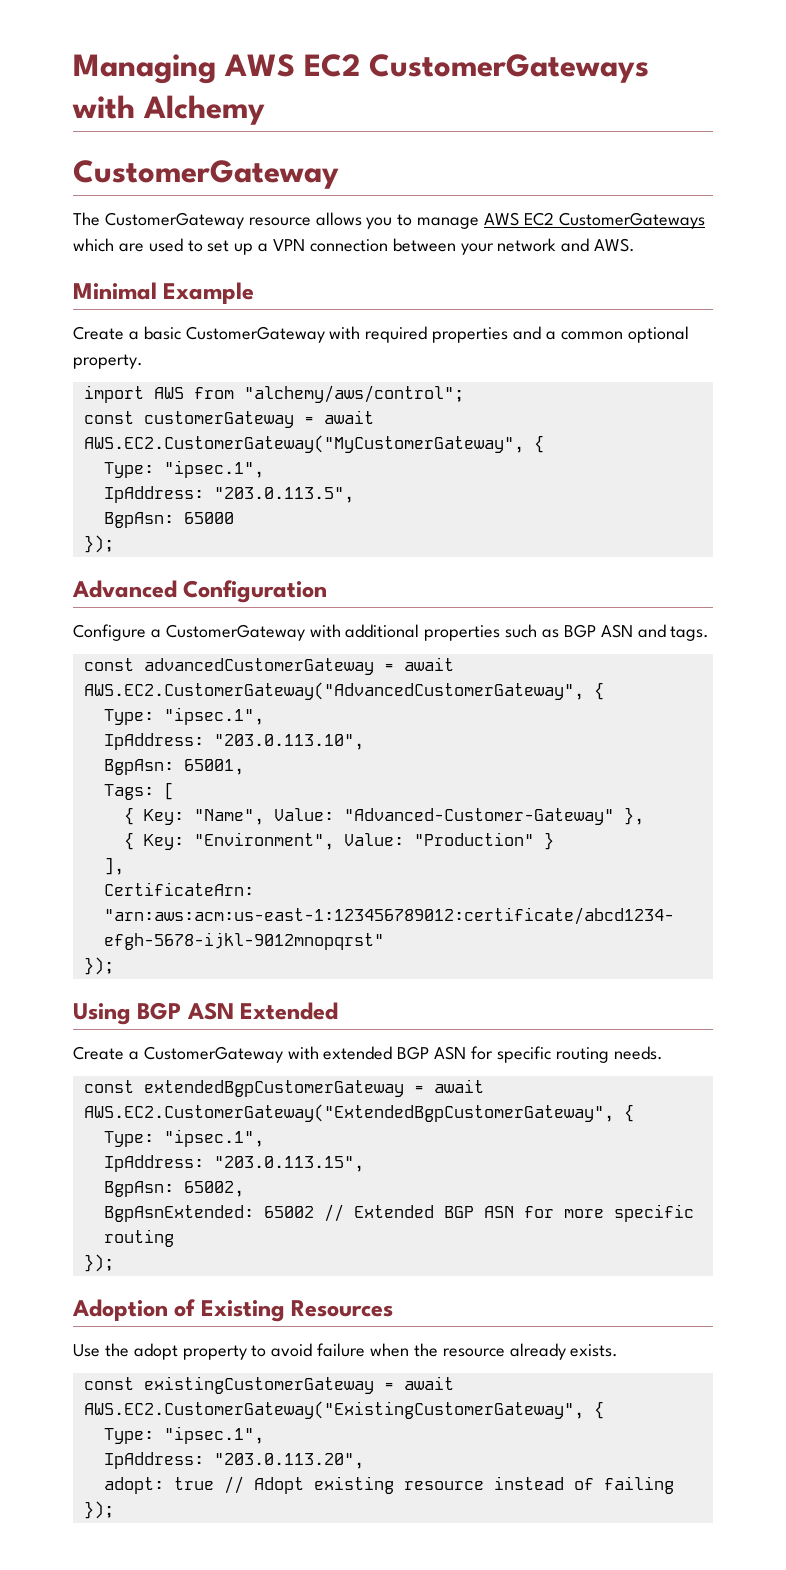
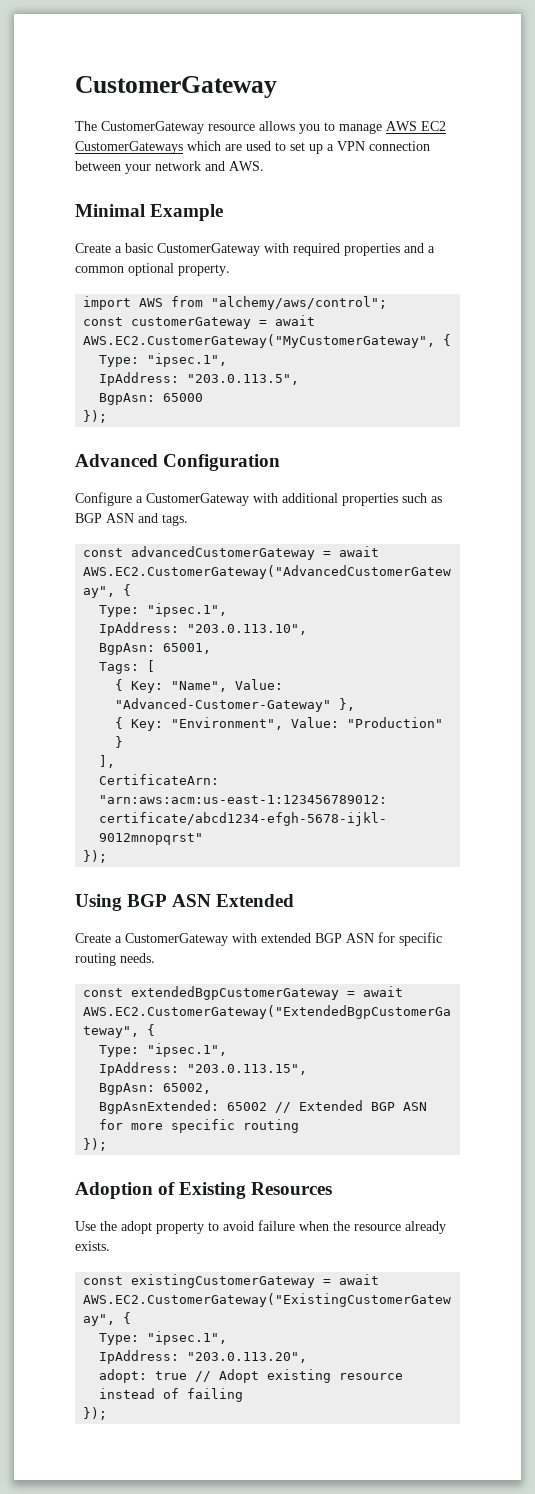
- Managing AWS EC2 CustomerGateways with Alchemy

